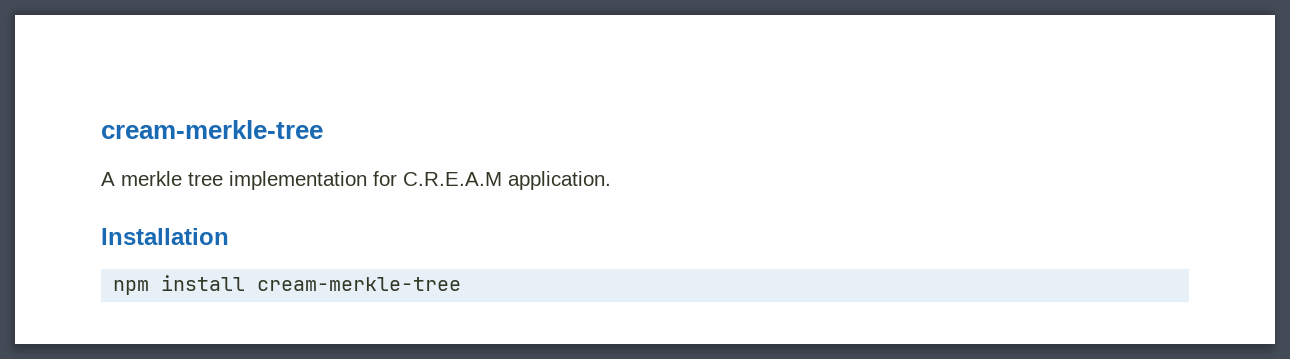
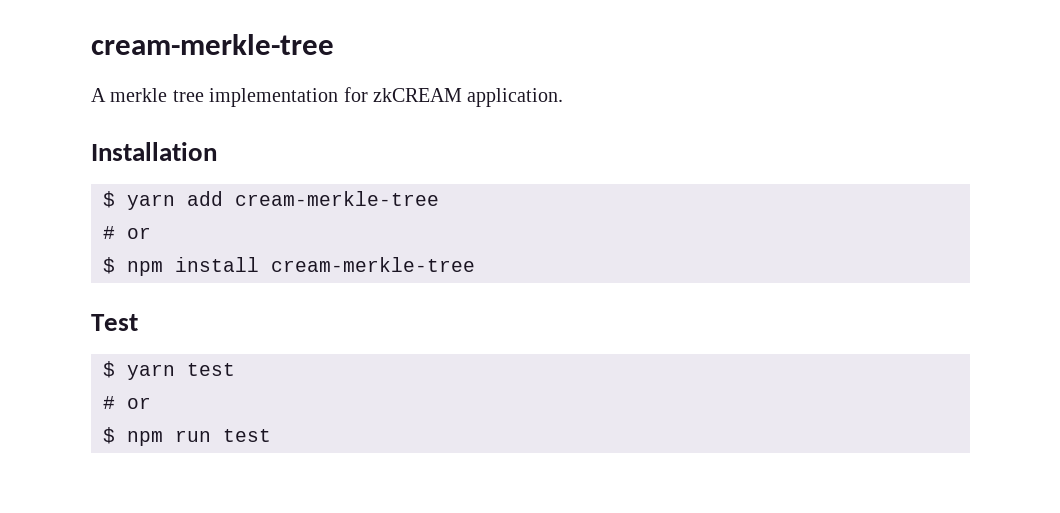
- A merkle tree implementation for C.R.E.A.M application.
+ A merkle tree implementation for zkCREAM application.
- npm install cream-merkle-tree
+ $ yarn add cream-merkle-tree
+ # or
+ $ npm install cream-merkle-tree
+ Test
+ $ yarn test
+ # or
+ $ npm run test

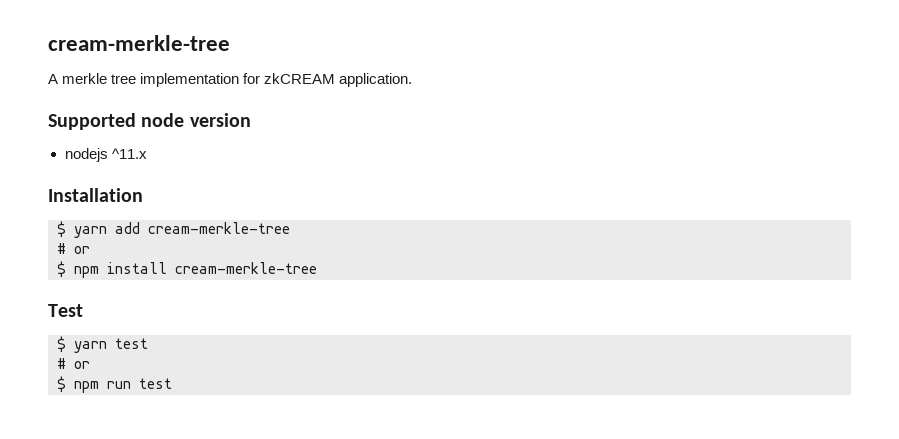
+ Supported node version
+ nodejs ^11.x

